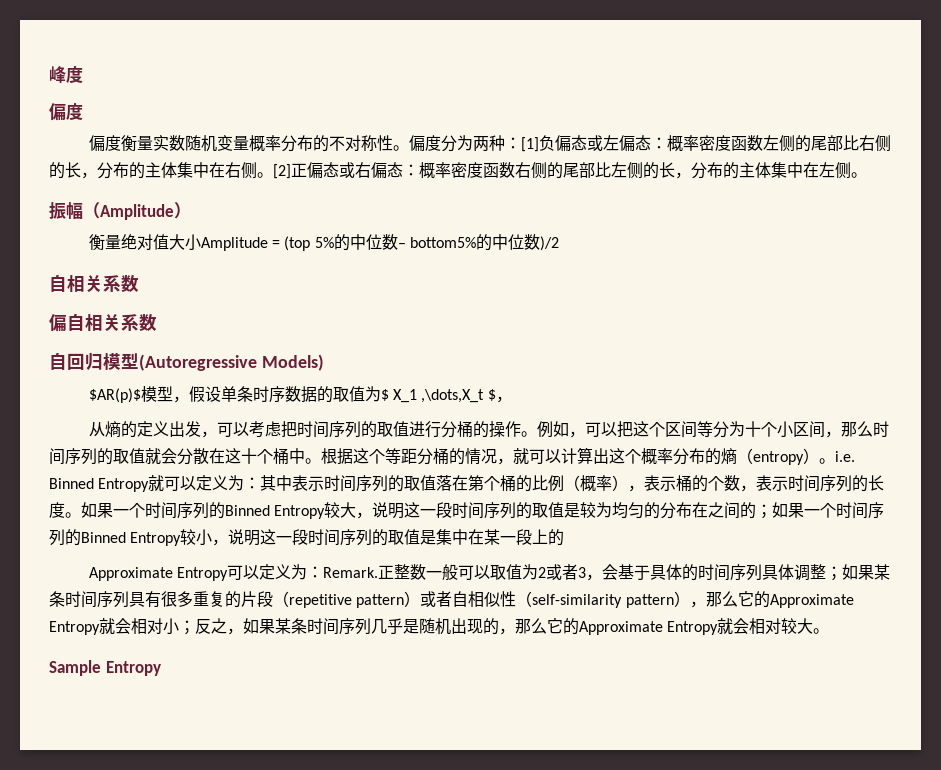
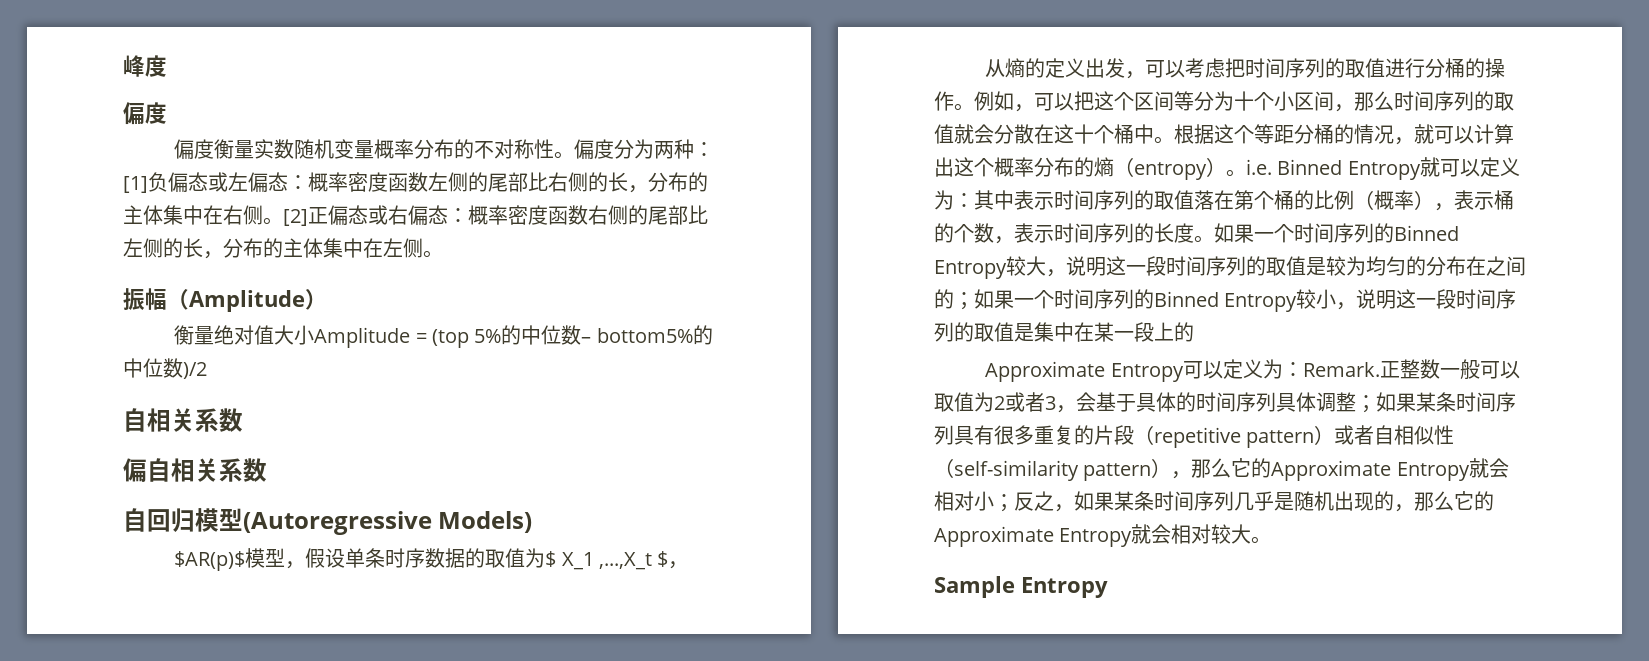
- $AR(p)$模型，假设单条时序数据的取值为$ X_1 ,\dots,X_t $，
+ $AR(p)$模型，假设单条时序数据的取值为$ X_1 ,...,X_t $，

